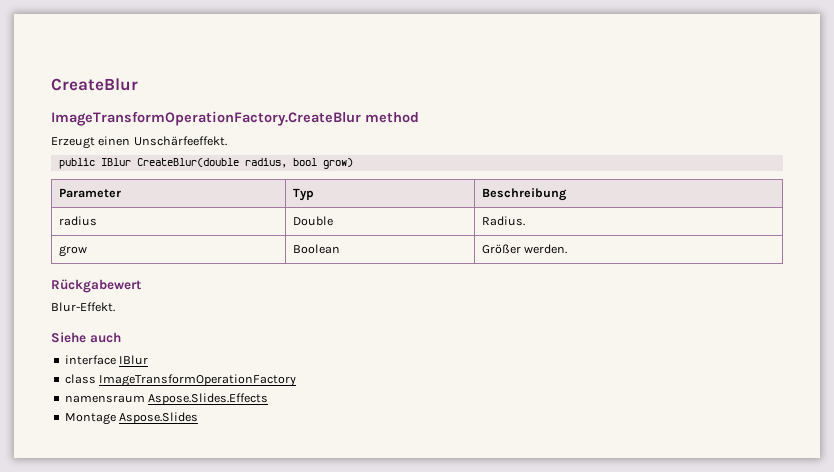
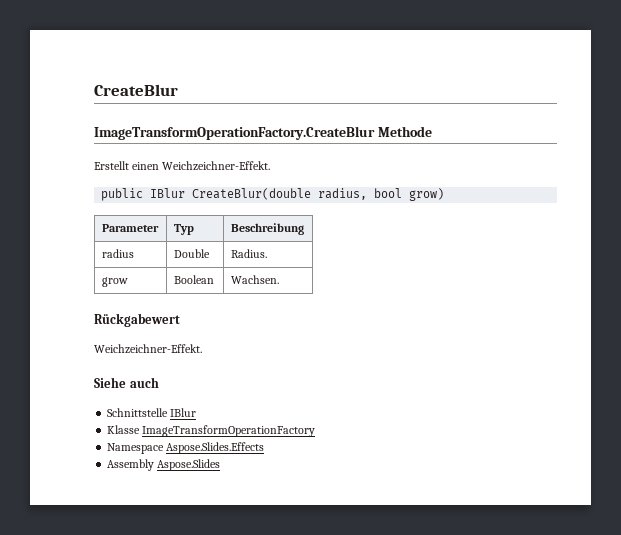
- ImageTransformOperationFactory.CreateBlur method
- Erzeugt einen Unschärfeeffekt.
+ ImageTransformOperationFactory.CreateBlur Methode
+ Erstellt einen Weichzeichner-Effekt.
- grow | Boolean | Größer werden.
+ grow | Boolean | Wachsen.
  Rückgabewert
- Blur-Effekt.
+ Weichzeichner-Effekt.
- interface IBlur
+ Schnittstelle IBlur
- class ImageTransformOperationFactory
+ Klasse ImageTransformOperationFactory
- namensraum Aspose.Slides.Effects
+ Namespace Aspose.Slides.Effects
- Montage Aspose.Slides
+ Assembly Aspose.Slides

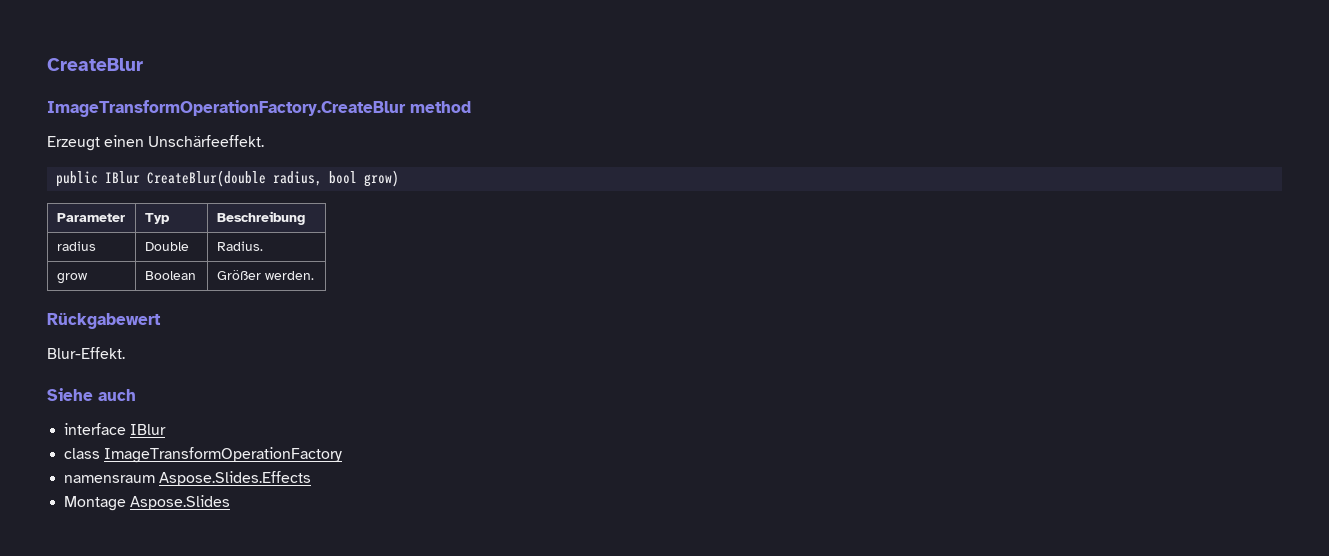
- ImageTransformOperationFactory.CreateBlur Methode
- Erstellt einen Weichzeichner-Effekt.
+ ImageTransformOperationFactory.CreateBlur method
+ Erzeugt einen Unschärfeeffekt.
- grow | Boolean | Wachsen.
+ grow | Boolean | Größer werden.
  Rückgabewert
- Weichzeichner-Effekt.
+ Blur-Effekt.
- Schnittstelle IBlur
+ interface IBlur
- Klasse ImageTransformOperationFactory
+ class ImageTransformOperationFactory
- Namespace Aspose.Slides.Effects
+ namensraum Aspose.Slides.Effects
- Assembly Aspose.Slides
+ Montage Aspose.Slides

